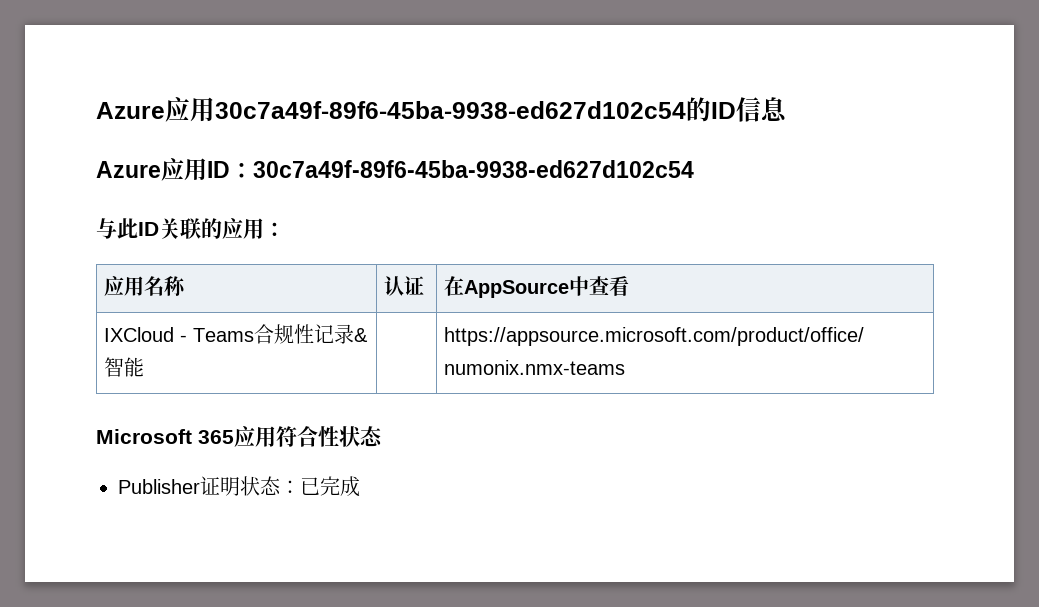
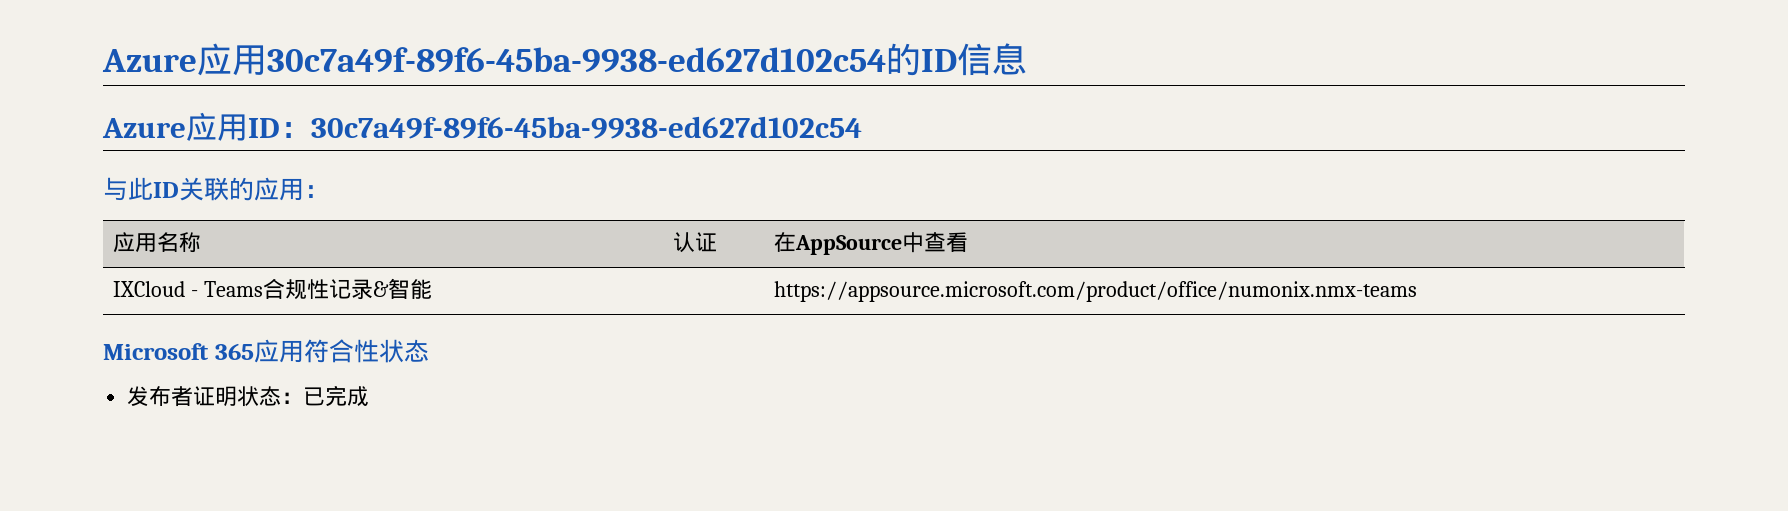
- Publisher证明状态：已完成
+ 发布者证明状态：已完成

